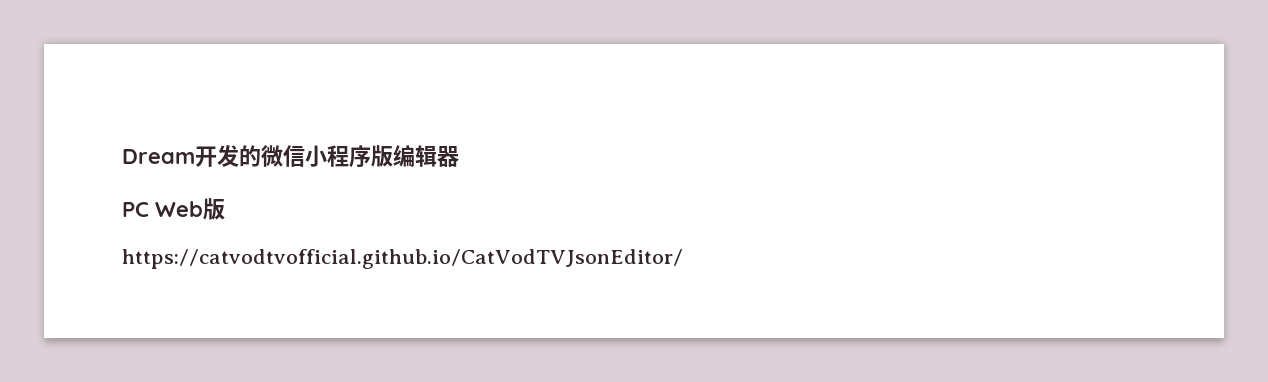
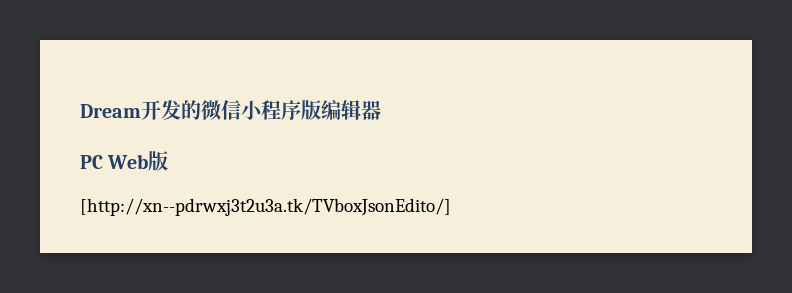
- https://catvodtvofficial.github.io/CatVodTVJsonEditor/
+ [http://xn--pdrwxj3t2u3a.tk/TVboxJsonEdito/]

